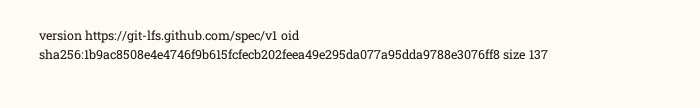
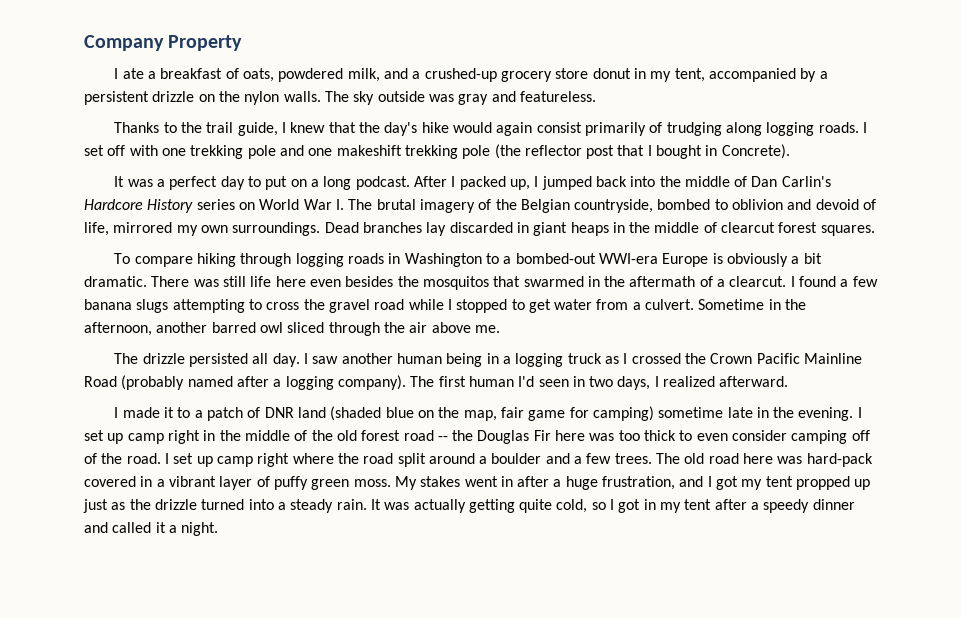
- version https://git-lfs.github.com/spec/v1 oid sha256:1b9ac8508e4e4746f9b615fcfecb202feea49e295da077a95dda9788e3076ff8 size 137
+ Company Property
+ I ate a breakfast of oats, powdered milk, and a crushed-up grocery store donut in my tent, accompanied by a persistent drizzle on the nylon walls. The sky outside was gray and featureless.
+ Thanks to the trail guide, I knew that the day's hike would again consist primarily of trudging along logging roads. I set off with one trekking pole and one makeshift trekking pole (the reflector post that I bought in Concrete).
+ It was a perfect day to put on a long podcast. After I packed up, I jumped back into the middle of Dan Carlin's Hardcore History series on World War I. The brutal imagery of the Belgian countryside, bombed to oblivion and devoid of life, mirrored my own surroundings. Dead branches lay discarded in giant heaps in the middle of clearcut forest squares.
+ To compare hiking through logging roads in Washington to a bombed-out WWI-era Europe is obviously a bit dramatic. There was still life here even besides the mosquitos that swarmed in the aftermath of a clearcut. I found a few banana slugs attempting to cross the gravel road while I stopped to get water from a culvert. Sometime in the afternoon, another barred owl sliced through the air above me.
+ The drizzle persisted all day. I saw another human being in a logging truck as I crossed the Crown Pacific Mainline Road (probably named after a logging company). The first human I'd seen in two days, I realized afterward.
+ I made it to a patch of DNR land (shaded blue on the map, fair game for camping) sometime late in the evening. I set up camp right in the middle of the old forest road -- the Douglas Fir here was too thick to even consider camping off of the road. I set up camp right where the road split around a boulder and a few trees. The old road here was hard-pack covered in a vibrant layer of puffy green moss. My stakes went in after a huge frustration, and I got my tent propped up just as the drizzle turned into a steady rain. It was actually getting quite cold, so I got in my tent after a speedy dinner and called it a night.

